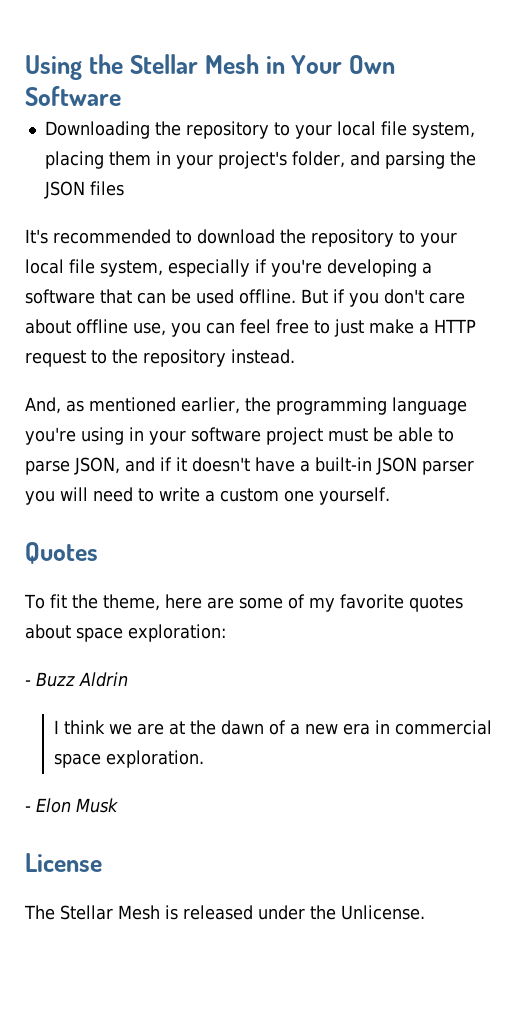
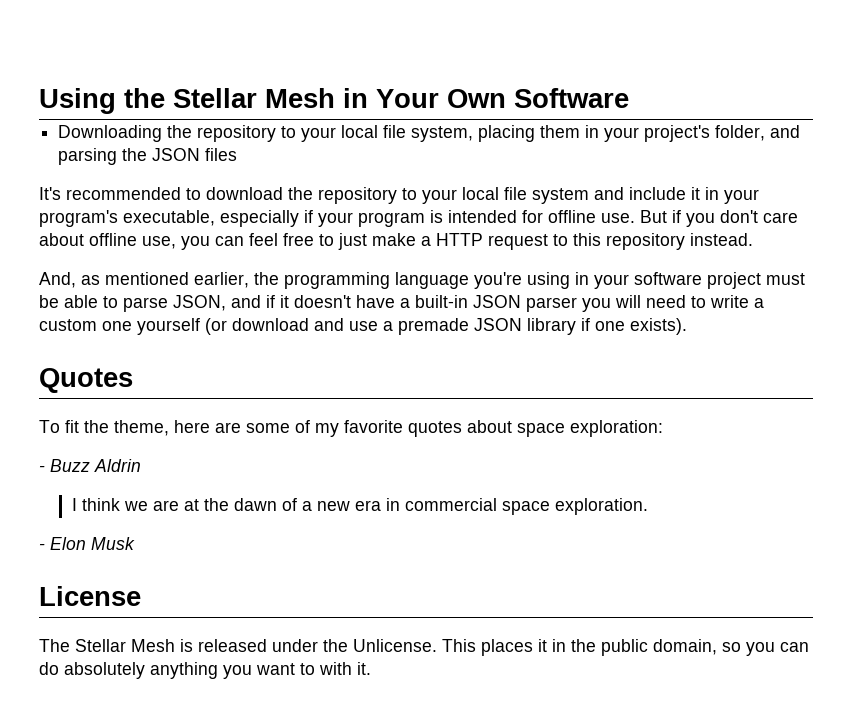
- It's recommended to download the repository to your local file system, especially if you're developing a software that can be used offline.
+ It's recommended to download the repository to your local file system and include it in your program's executable, especially if your program is intended for offline use.
- But if you don't care about offline use, you can feel free to just make a HTTP request to the repository instead.
+ But if you don't care about offline use, you can feel free to just make a HTTP request to this repository instead.
- And, as mentioned earlier, the programming language you're using in your software project must be able to parse JSON, and if it doesn't have a built-in JSON parser you will need to write a custom one yourself.
+ And, as mentioned earlier, the programming language you're using in your software project must be able to parse JSON, and if it doesn't have a built-in JSON parser you will need to write a custom one yourself (or download and use a premade JSON library if one exists).
+ This places it in the public domain, so you can do absolutely anything you want to with it.

